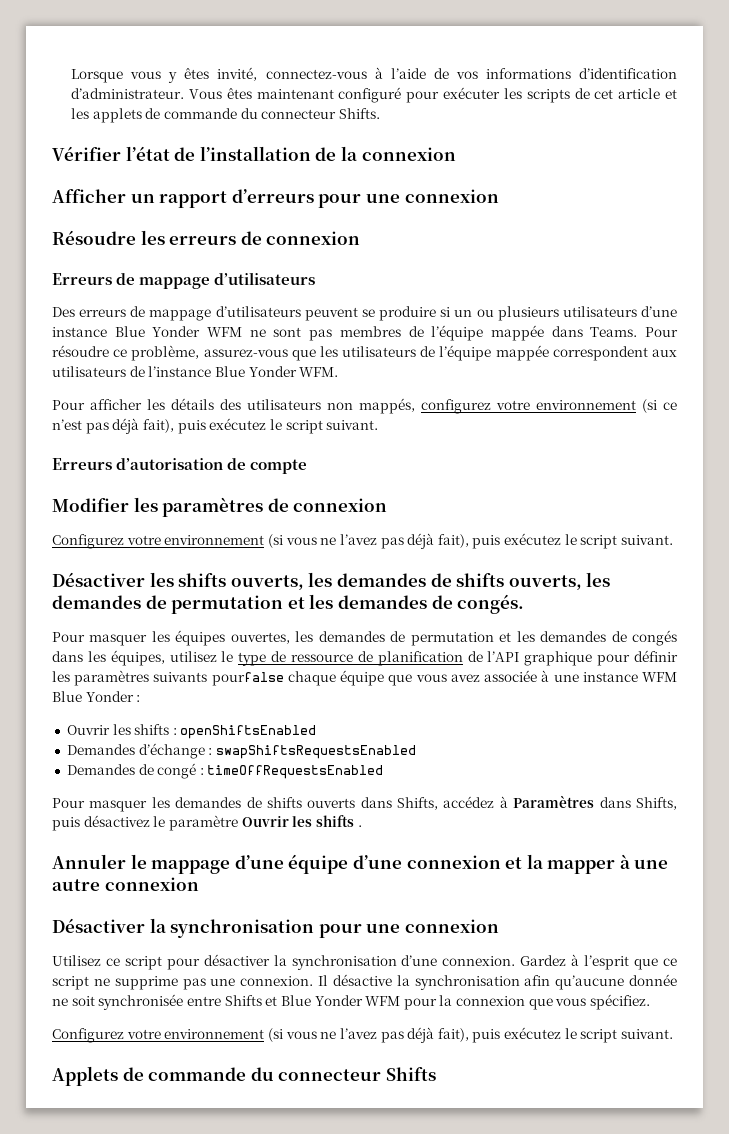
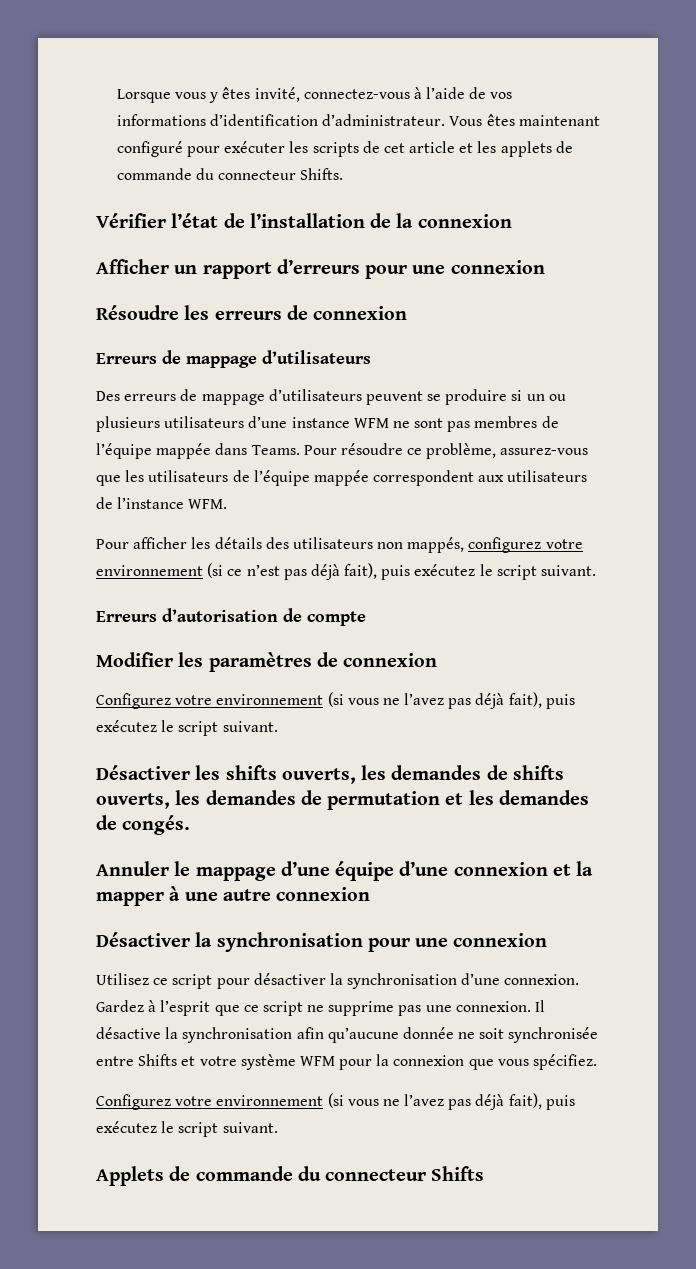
- Des erreurs de mappage d’utilisateurs peuvent se produire si un ou plusieurs utilisateurs d’une instance Blue Yonder WFM ne sont pas membres de l’équipe mappée dans Teams.
+ Des erreurs de mappage d’utilisateurs peuvent se produire si un ou plusieurs utilisateurs d’une instance WFM ne sont pas membres de l’équipe mappée dans Teams.
- Pour résoudre ce problème, assurez-vous que les utilisateurs de l’équipe mappée correspondent aux utilisateurs de l’instance Blue Yonder WFM.
+ Pour résoudre ce problème, assurez-vous que les utilisateurs de l’équipe mappée correspondent aux utilisateurs de l’instance WFM.
- Pour masquer les équipes ouvertes, les demandes de permutation et les demandes de congés dans les équipes, utilisez le type de ressource de planification de l’API graphique pour définir les paramètres suivants pourfalse chaque équipe que vous avez associée à une instance WFM Blue Yonder :
- Ouvrir les shifts : openShiftsEnabled
- Demandes d’échange : swapShiftsRequestsEnabled
- Demandes de congé : timeOffRequestsEnabled
- Pour masquer les demandes de shifts ouverts dans Shifts, accédez à Paramètres dans Shifts, puis désactivez le paramètre Ouvrir les shifts .
- Il désactive la synchronisation afin qu’aucune donnée ne soit synchronisée entre Shifts et Blue Yonder WFM pour la connexion que vous spécifiez.
+ Il désactive la synchronisation afin qu’aucune donnée ne soit synchronisée entre Shifts et votre système WFM pour la connexion que vous spécifiez.

